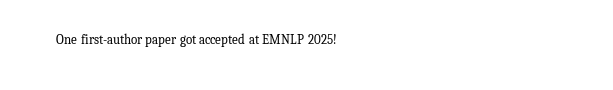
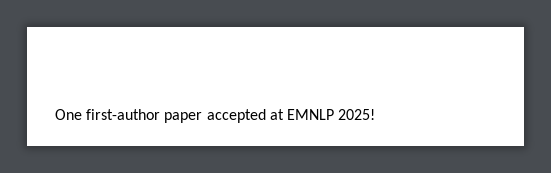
- One first-author paper got accepted at EMNLP 2025!
+ One first-author paper accepted at EMNLP 2025!

